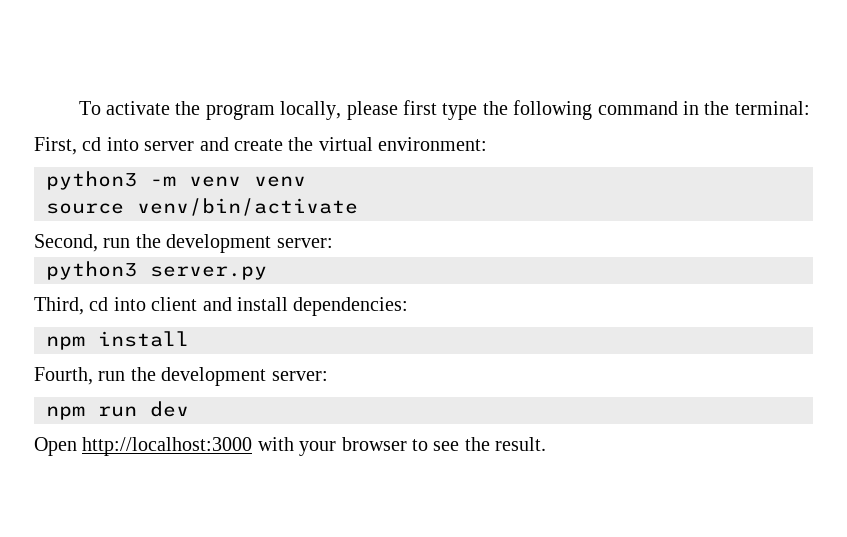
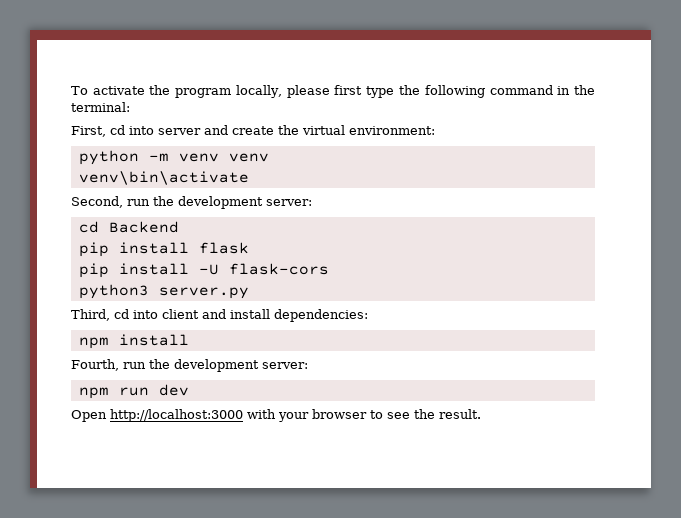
- python3 -m venv venv
+ python -m venv venv
- source venv/bin/activate
+ venv\bin\activate
+ cd Backend
+ pip install flask
+ pip install -U flask-cors

